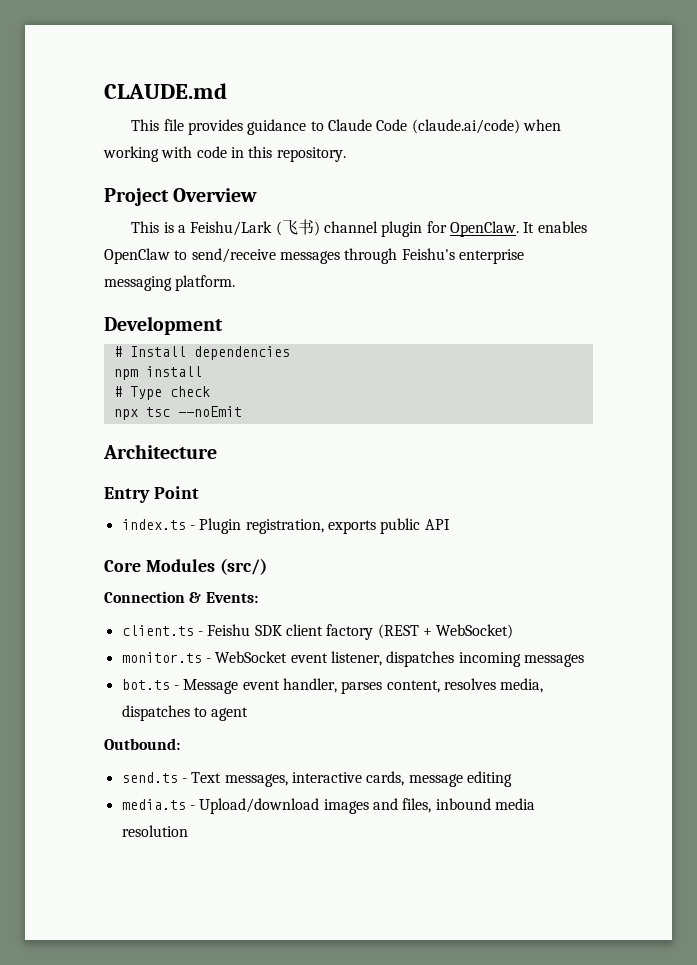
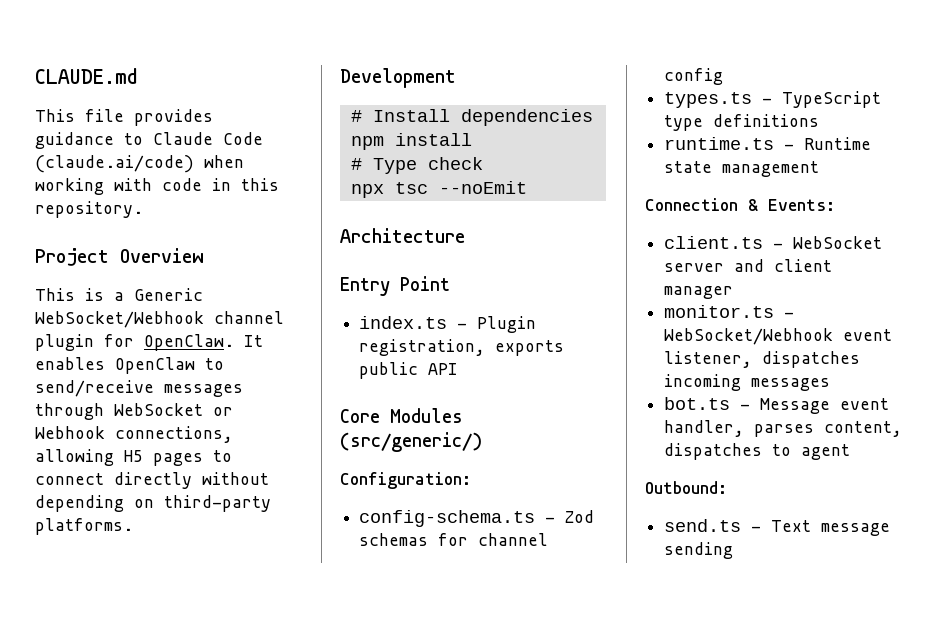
- This is a Feishu/Lark (飞书) channel plugin for OpenClaw.
+ This is a Generic WebSocket/Webhook channel plugin for OpenClaw.
- It enables OpenClaw to send/receive messages through Feishu's enterprise messaging platform.
+ It enables OpenClaw to send/receive messages through WebSocket or Webhook connections, allowing H5 pages to connect directly without depending on third-party platforms.
- Core Modules (src/)
+ Core Modules (src/generic/)
+ Configuration:
+ config-schema.ts - Zod schemas for channel config
+ types.ts - TypeScript type definitions
+ runtime.ts - Runtime state management
- client.ts - Feishu SDK client factory (REST + WebSocket)
+ client.ts - WebSocket server and client manager
- monitor.ts - WebSocket event listener, dispatches incoming messages
+ monitor.ts - WebSocket/Webhook event listener, dispatches incoming messages
- bot.ts - Message event handler, parses content, resolves media, dispatches to agent
+ bot.ts - Message event handler, parses content, dispatches to agent
- send.ts - Text messages, interactive cards, message editing
- media.ts - Upload/download images and files, inbound media resolution
+ send.ts - Text message sending

